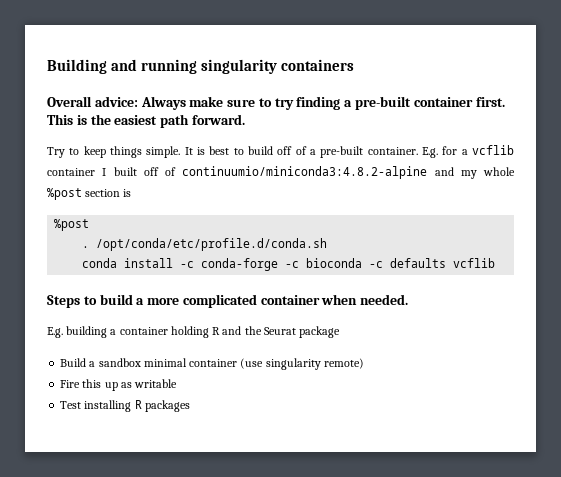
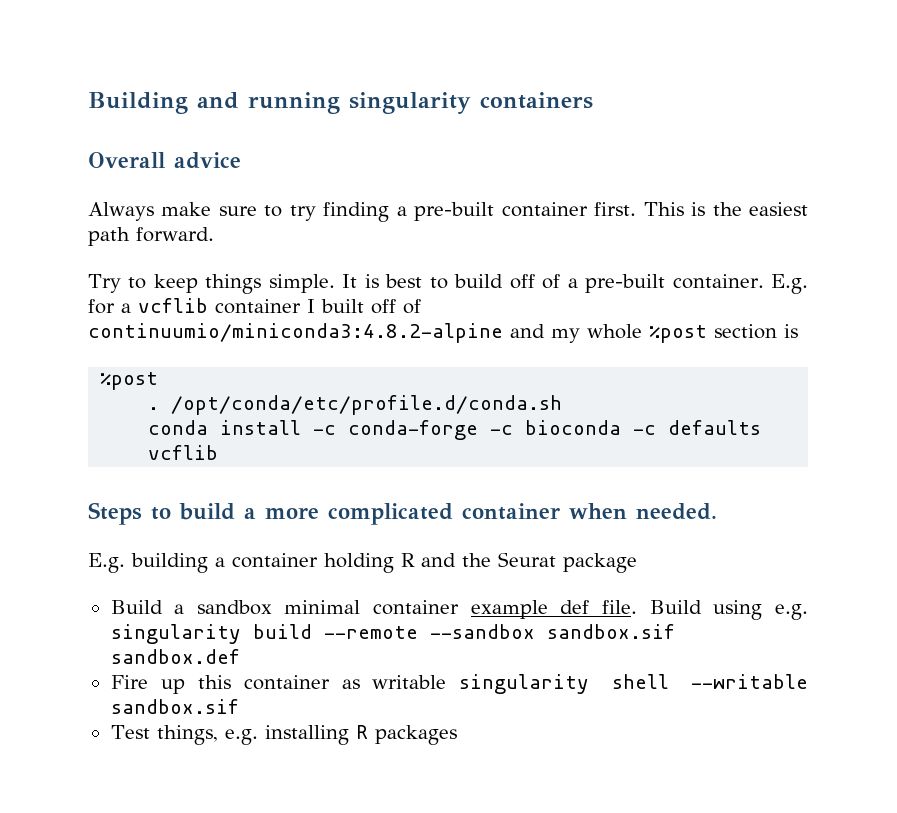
- Overall advice: Always make sure to try finding a pre-built container first.
+ Overall advice
+ Always make sure to try finding a pre-built container first.
- Build a sandbox minimal container (use singularity remote)
- Fire this up as writable
+ Build a sandbox minimal container example def file. Build using e.g. singularity build --remote --sandbox sandbox.sif sandbox.def
+ Fire up this container as writable singularity shell --writable sandbox.sif
- Test installing R packages
+ Test things, e.g. installing R packages

